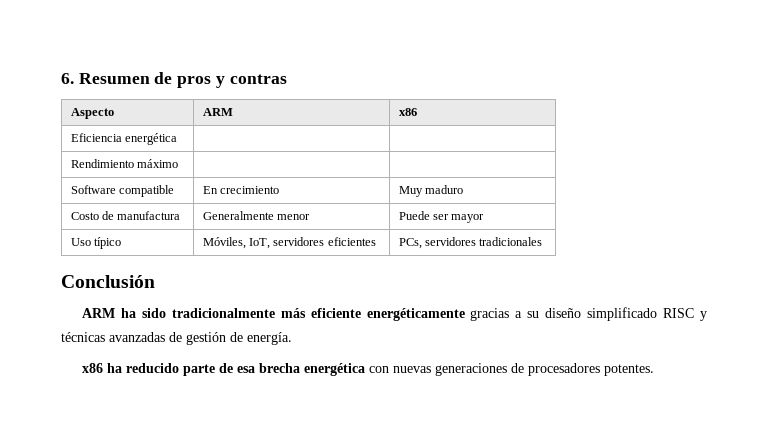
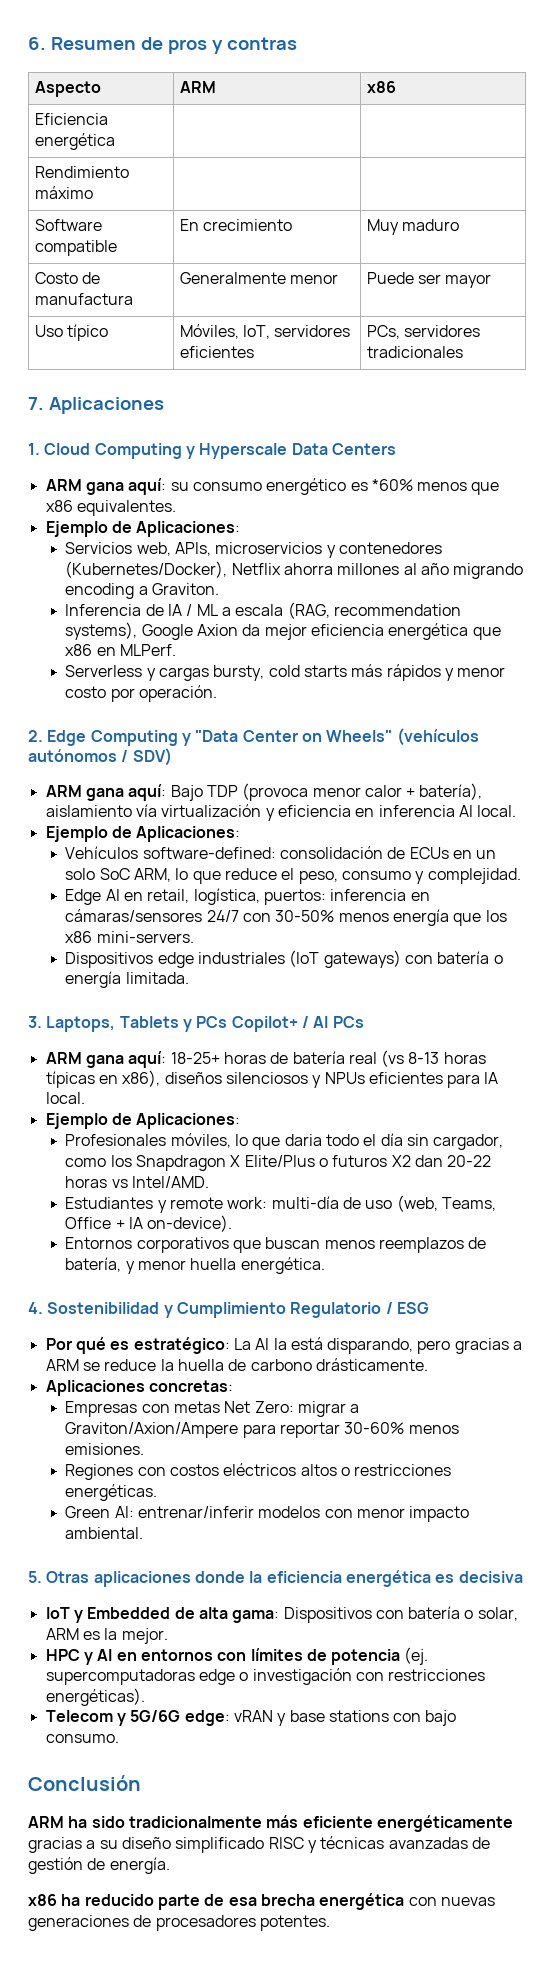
+ 7. Aplicaciones
+ 1. Cloud Computing y Hyperscale Data Centers
+ ARM gana aquí: su consumo energético es *60% menos que x86 equivalentes.
+ Ejemplo de Aplicaciones:
+ Servicios web, APIs, microservicios y contenedores (Kubernetes/Docker), Netflix ahorra millones al año migrando encoding a Graviton.
+ Inferencia de IA / ML a escala (RAG, recommendation systems), Google Axion da mejor eficiencia energética que x86 en MLPerf.
+ Serverless y cargas bursty, cold starts más rápidos y menor costo por operación.
+ 2. Edge Computing y "Data Center on Wheels" (vehículos autónomos / SDV)
+ ARM gana aquí: Bajo TDP (provoca menor calor + batería), aislamiento vía virtualización y eficiencia en inferencia AI local.
+ Ejemplo de Aplicaciones:
+ Vehículos software-defined: consolidación de ECUs en un solo SoC ARM, lo que reduce el peso, consumo y complejidad.
+ Edge AI en retail, logística, puertos: inferencia en cámaras/sensores 24/7 con 30-50% menos energía que los x86 mini-servers.
+ Dispositivos edge industriales (IoT gateways) con batería o energía limitada.
+ 3. Laptops, Tablets y PCs Copilot+ / AI PCs
+ ARM gana aquí: 18-25+ horas de batería real (vs 8-13 horas típicas en x86), diseños silenciosos y NPUs eficientes para IA local.
+ Ejemplo de Aplicaciones:
+ Profesionales móviles, lo que daria todo el día sin cargador, como los Snapdragon X Elite/Plus o futuros X2 dan 20-22 horas vs Intel/AMD.
+ Estudiantes y remote work: multi-día de uso (web, Teams, Office + IA on-device).
+ Entornos corporativos que buscan menos reemplazos de batería, y menor huella energética.
+ 4. Sostenibilidad y Cumplimiento Regulatorio / ESG
+ Por qué es estratégico: La AI la está disparando, pero gracias a ARM se reduce la huella de carbono drásticamente.
+ Aplicaciones concretas:
+ Empresas con metas Net Zero: migrar a Graviton/Axion/Ampere para reportar 30-60% menos emisiones.
+ Regiones con costos eléctricos altos o restricciones energéticas.
+ Green AI: entrenar/inferir modelos con menor impacto ambiental.
+ 5. Otras aplicaciones donde la eficiencia energética es decisiva
+ IoT y Embedded de alta gama: Dispositivos con batería o solar, ARM es la mejor.
+ HPC y AI en entornos con límites de potencia (ej. supercomputadoras edge o investigación con restricciones energéticas).
+ Telecom y 5G/6G edge: vRAN y base stations con bajo consumo.

